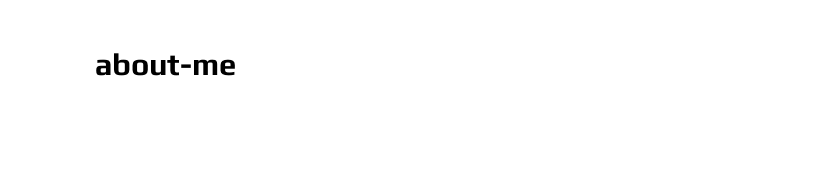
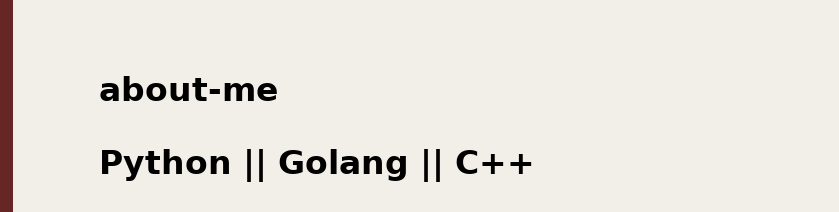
+ Python || Golang || C++

